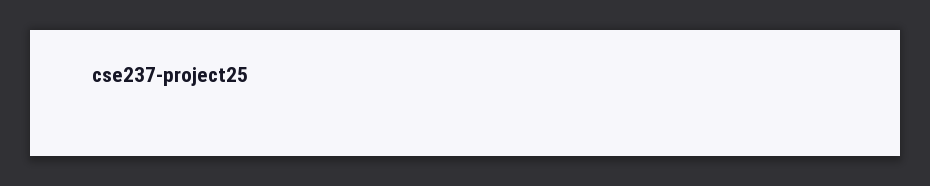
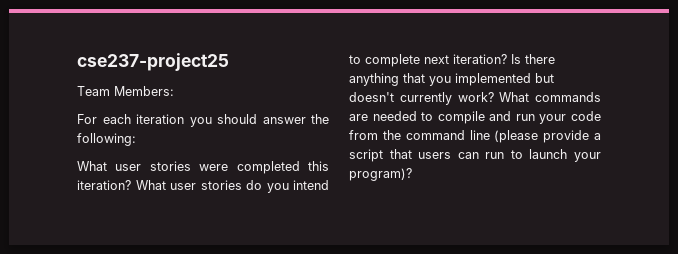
+ Team Members:
+ For each iteration you should answer the following:
+ What user stories were completed this iteration? What user stories do you intend to complete next iteration? Is there anything that you implemented but doesn't currently work? What commands are needed to compile and run your code from the command line (please provide a script that users can run to launch your program)?

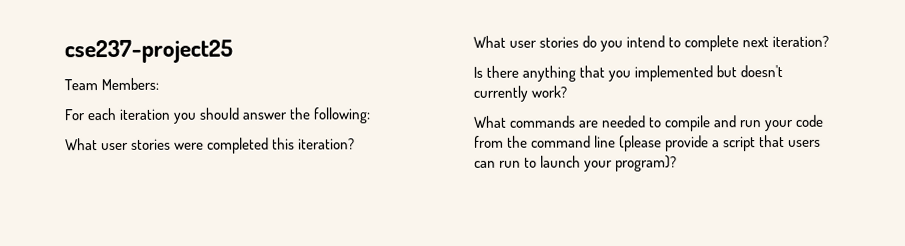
- What user stories were completed this iteration? What user stories do you intend to complete next iteration? Is there anything that you implemented but doesn't currently work? What commands are needed to compile and run your code from the command line (please provide a script that users can run to launch your program)?
+ What user stories were completed this iteration?
+ What user stories do you intend to complete next iteration?
+ Is there anything that you implemented but doesn't currently work?
+ What commands are needed to compile and run your code from the command line (please provide a script that users can run to launch your program)?

